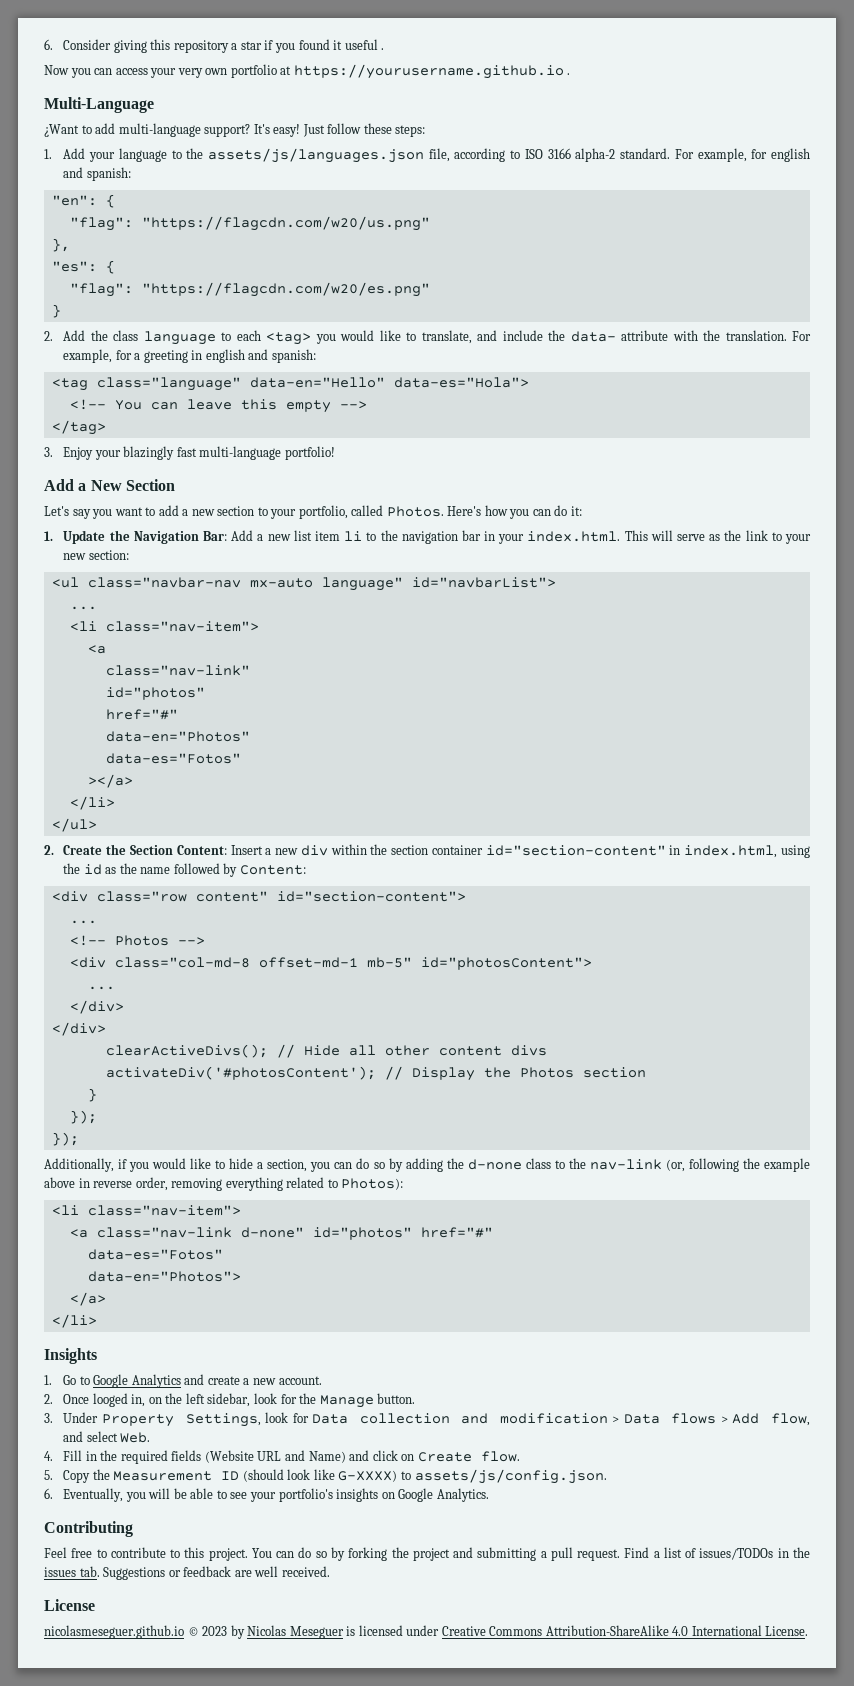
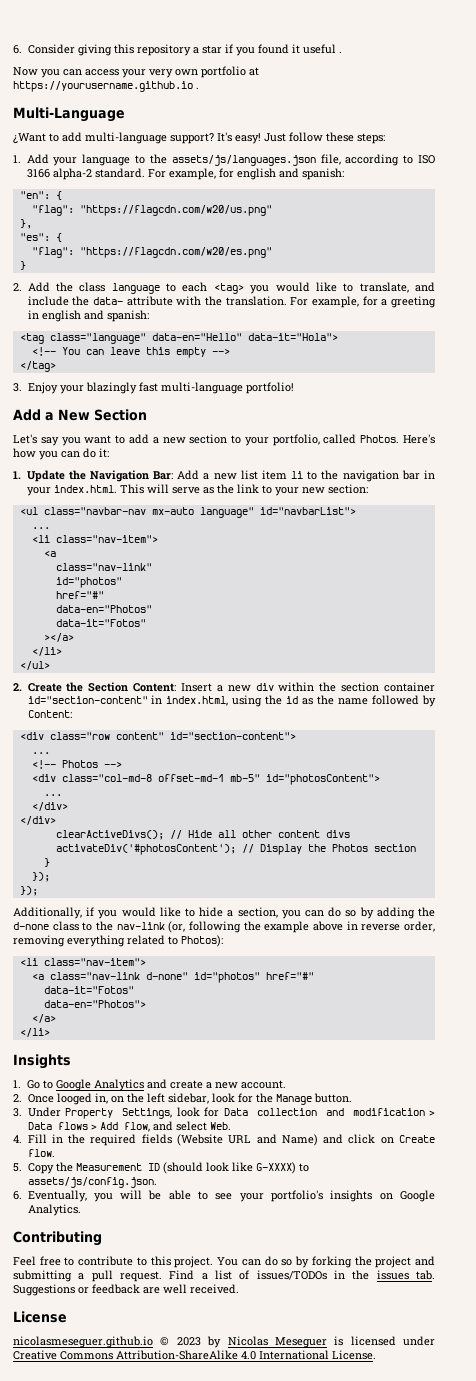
- <tag class="language" data-en="Hello" data-es="Hola">
+ <tag class="language" data-en="Hello" data-it="Hola">
  data-en="Photos"
- data-es="Fotos"
+ data-it="Fotos"
  <a class="nav-link d-none" id="photos" href="#"
- data-es="Fotos"
+ data-it="Fotos"

